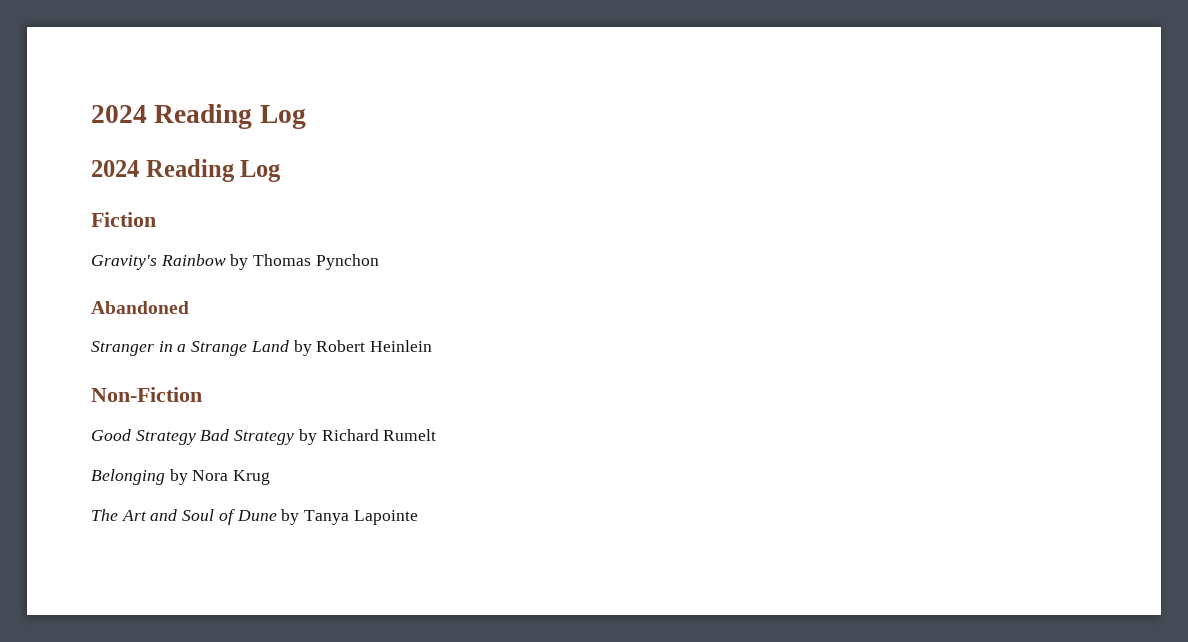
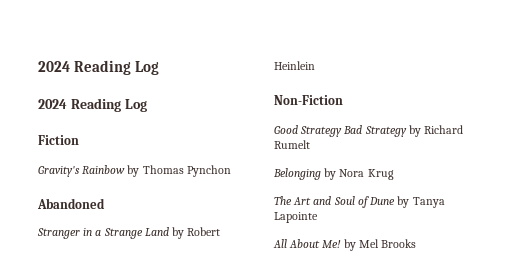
+ All About Me! by Mel Brooks

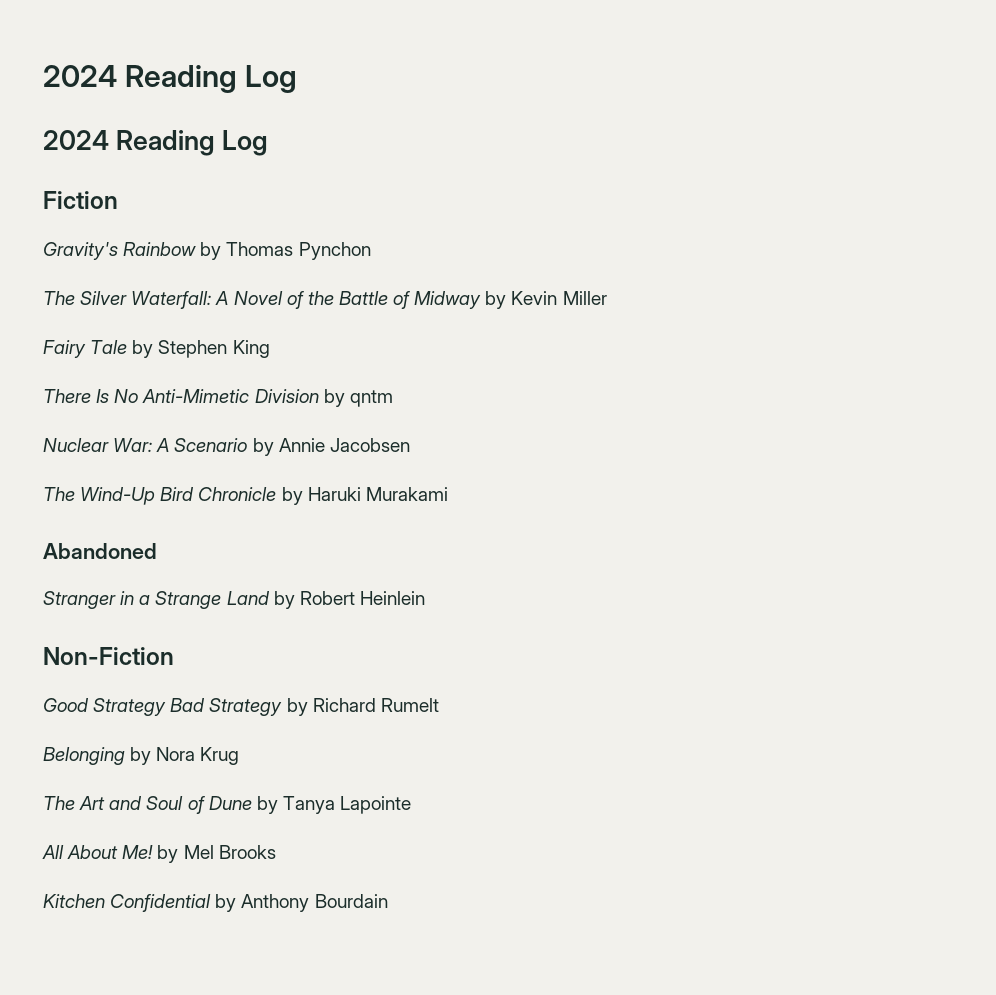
+ The Silver Waterfall: A Novel of the Battle of Midway by Kevin Miller
+ Fairy Tale by Stephen King
+ There Is No Anti-Mimetic Division by qntm
+ Nuclear War: A Scenario by Annie Jacobsen
+ The Wind-Up Bird Chronicle by Haruki Murakami
+ Kitchen Confidential by Anthony Bourdain

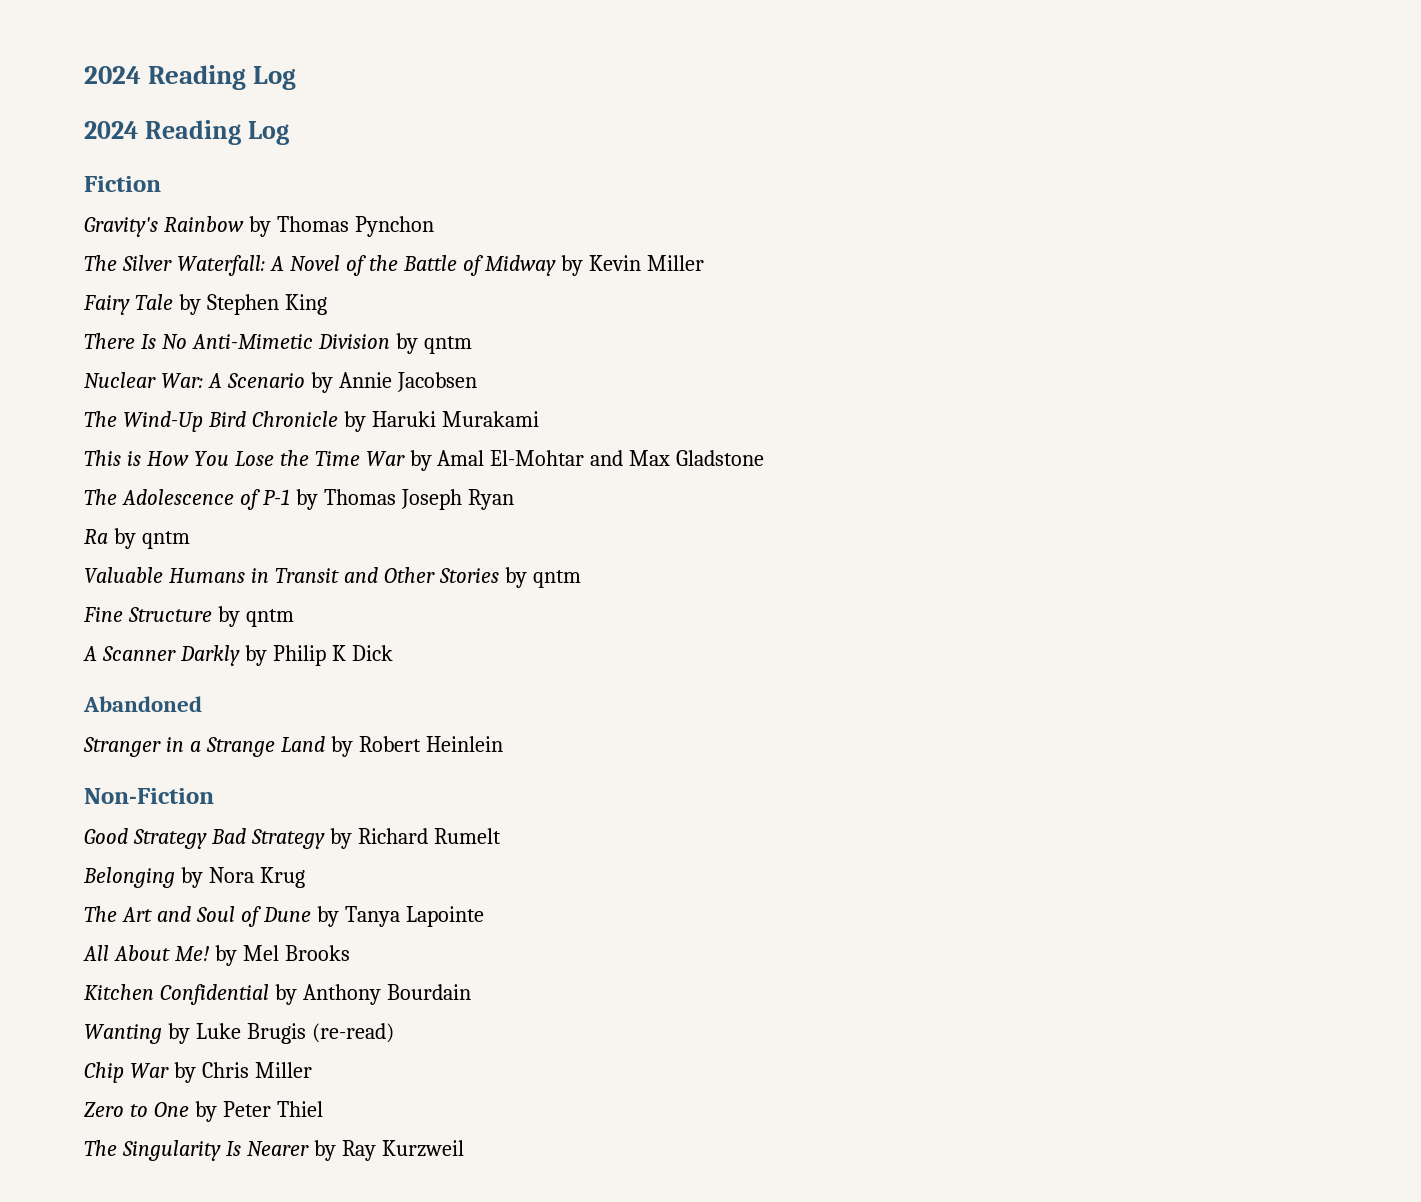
+ This is How You Lose the Time War by Amal El-Mohtar and Max Gladstone
+ The Adolescence of P-1 by Thomas Joseph Ryan
+ Ra by qntm
+ Valuable Humans in Transit and Other Stories by qntm
+ Fine Structure by qntm
+ A Scanner Darkly by Philip K Dick
+ Wanting by Luke Brugis (re-read)
+ Chip War by Chris Miller
+ Zero to One by Peter Thiel
+ The Singularity Is Nearer by Ray Kurzweil

